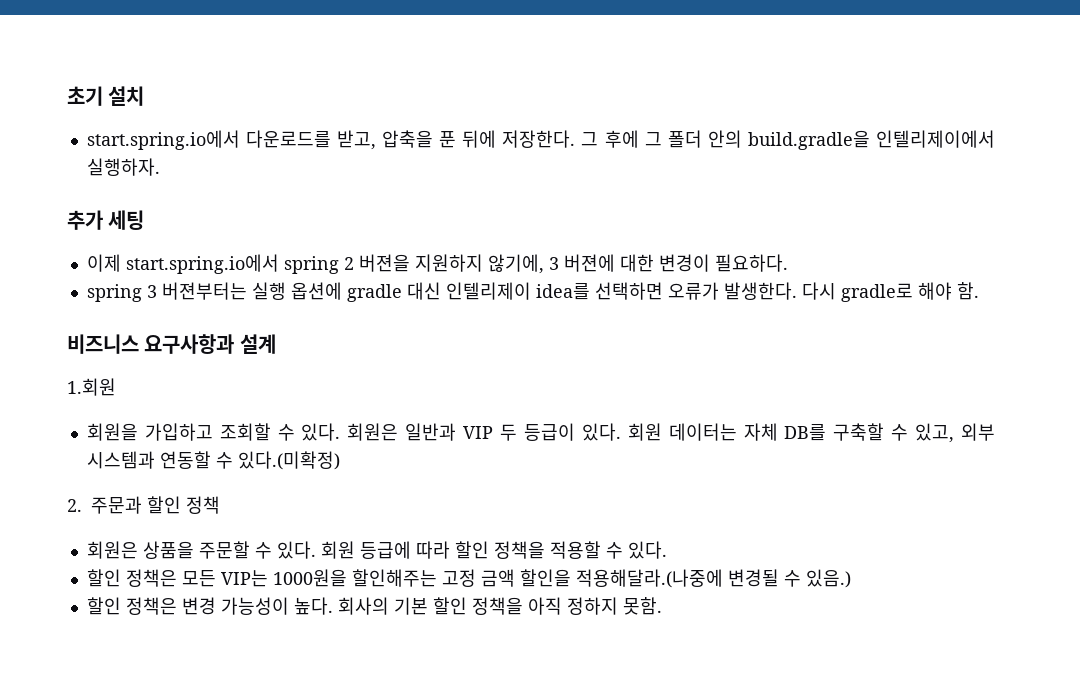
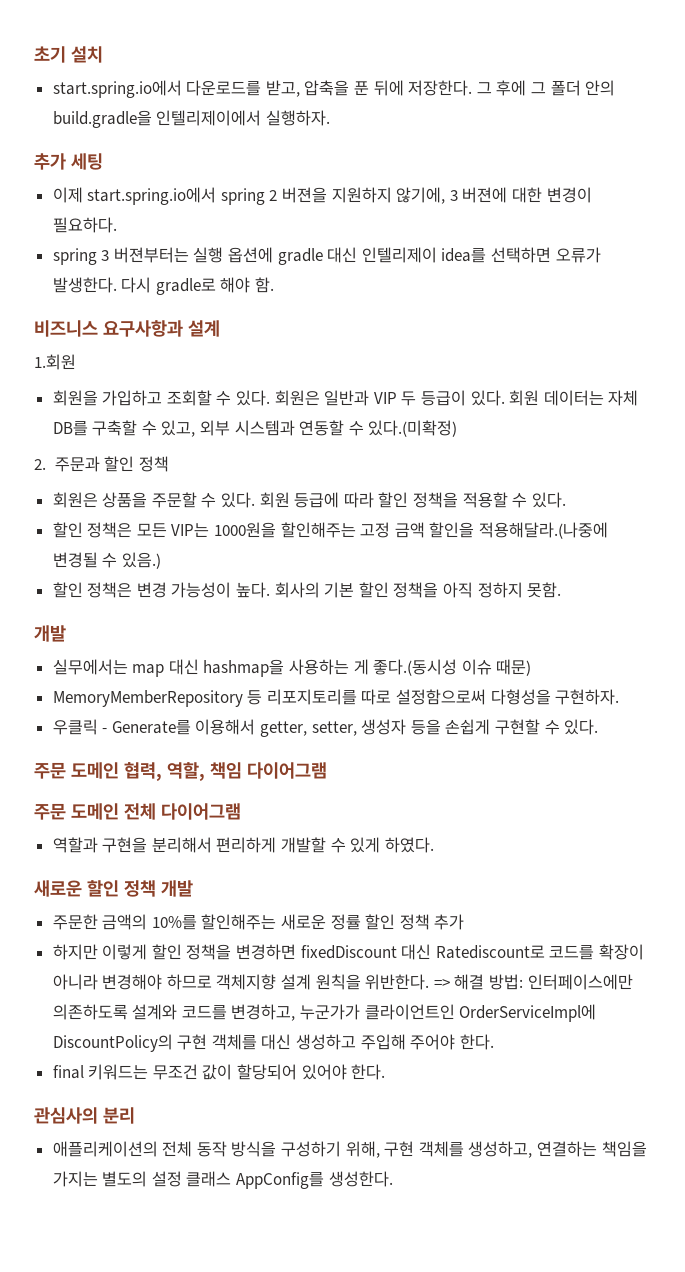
  회사의 기본 할인 정책을 아직 정하지 못함.
+ 개발
+ 실무에서는 map 대신 hashmap을 사용하는 게 좋다.(동시성 이슈 때문)
+ MemoryMemberRepository 등 리포지토리를 따로 설정함으로써 다형성을 구현하자.
+ 우클릭 - Generate를 이용해서 getter, setter, 생성자 등을 손쉽게 구현할 수 있다.
+ 주문 도메인 협력, 역할, 책임 다이어그램
+ 주문 도메인 전체 다이어그램
+ 역할과 구현을 분리해서 편리하게 개발할 수 있게 하였다.
+ 새로운 할인 정책 개발
+ 주문한 금액의 10%를 할인해주는 새로운 정률 할인 정책 추가
+ 하지만 이렇게 할인 정책을 변경하면 fixedDiscount 대신 Ratediscount로 코드를 확장이 아니라 변경해야 하므로 객체지향 설계 원칙을 위반한다. => 해결 방법: 인터페이스에만 의존하도록 설계와 코드를 변경하고, 누군가가 클라이언트인 OrderServiceImpl에 DiscountPolicy의 구현 객체를 대신 생성하고 주입해 주어야 한다.
+ final 키워드는 무조건 값이 할당되어 있어야 한다.
+ 관심사의 분리
+ 애플리케이션의 전체 동작 방식을 구성하기 위해, 구현 객체를 생성하고, 연결하는 책임을 가지는 별도의 설정 클래스 AppConfig를 생성한다.

